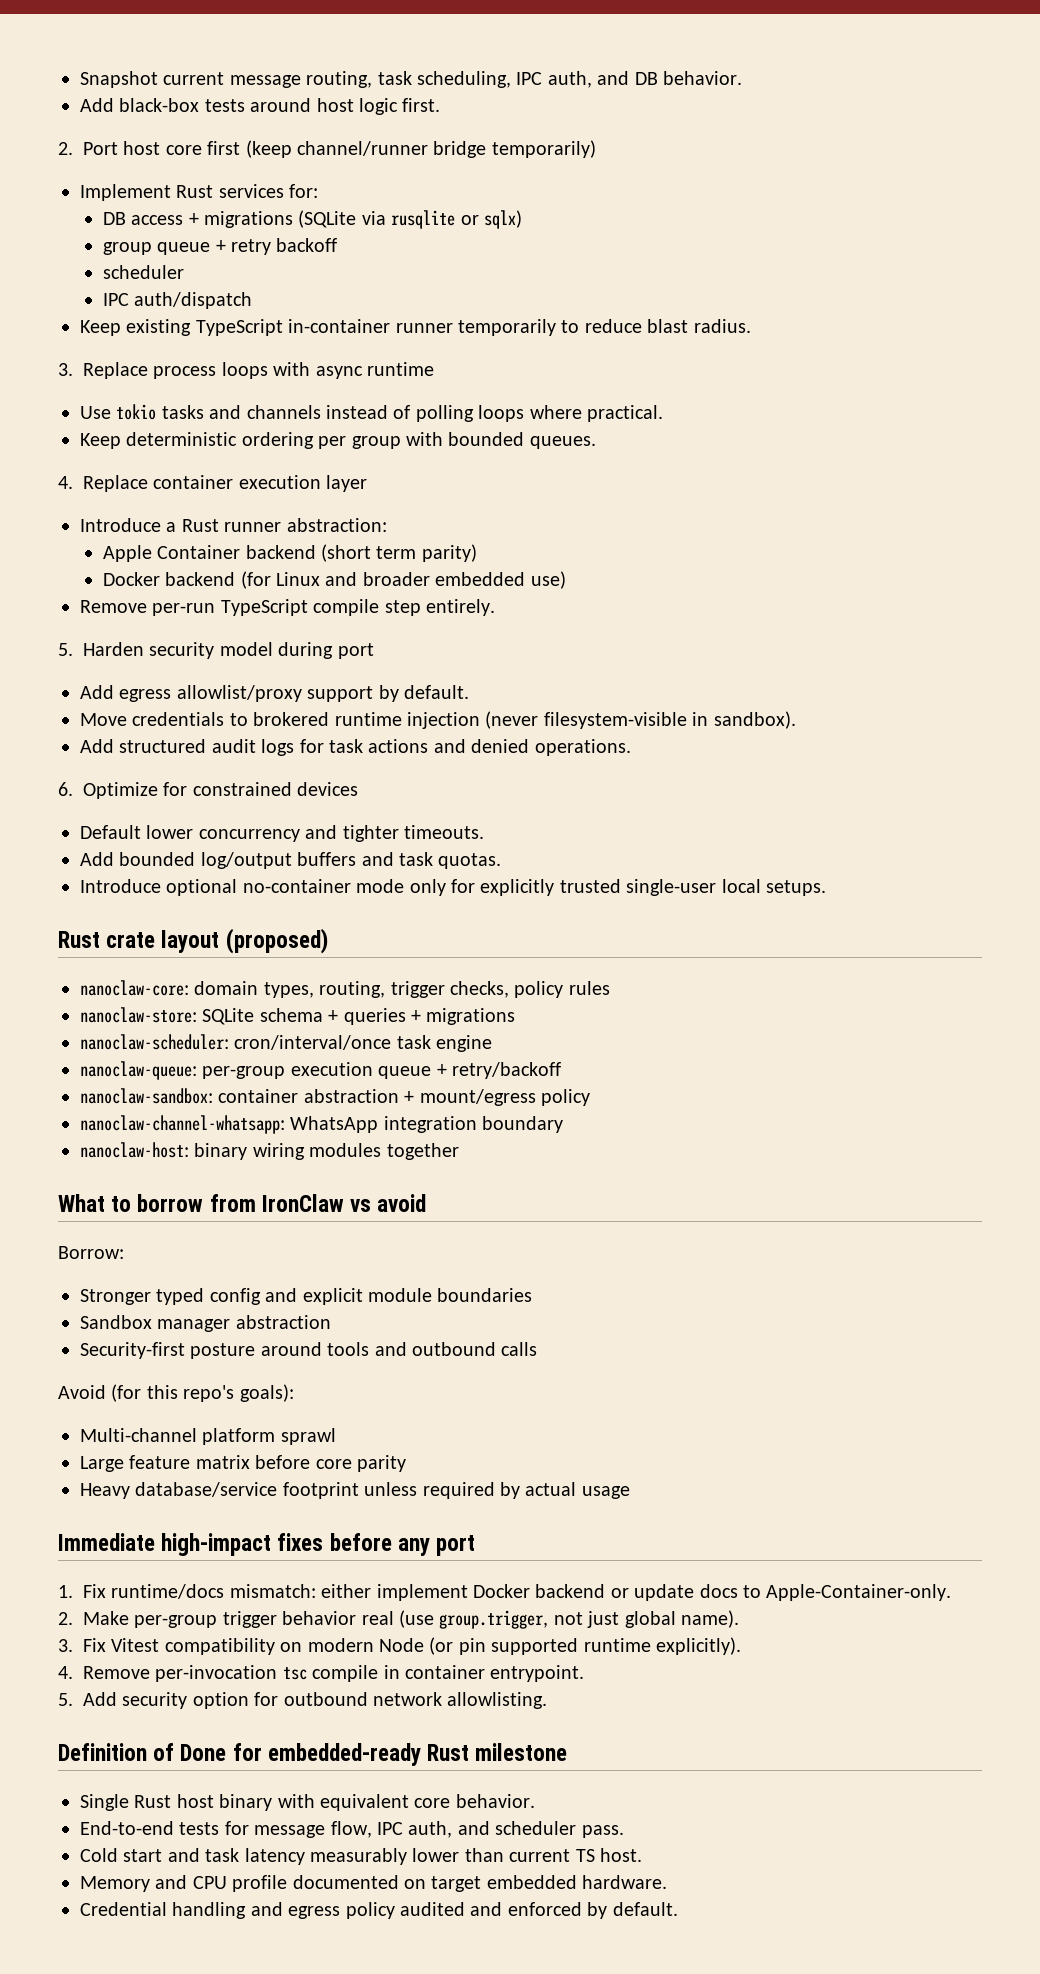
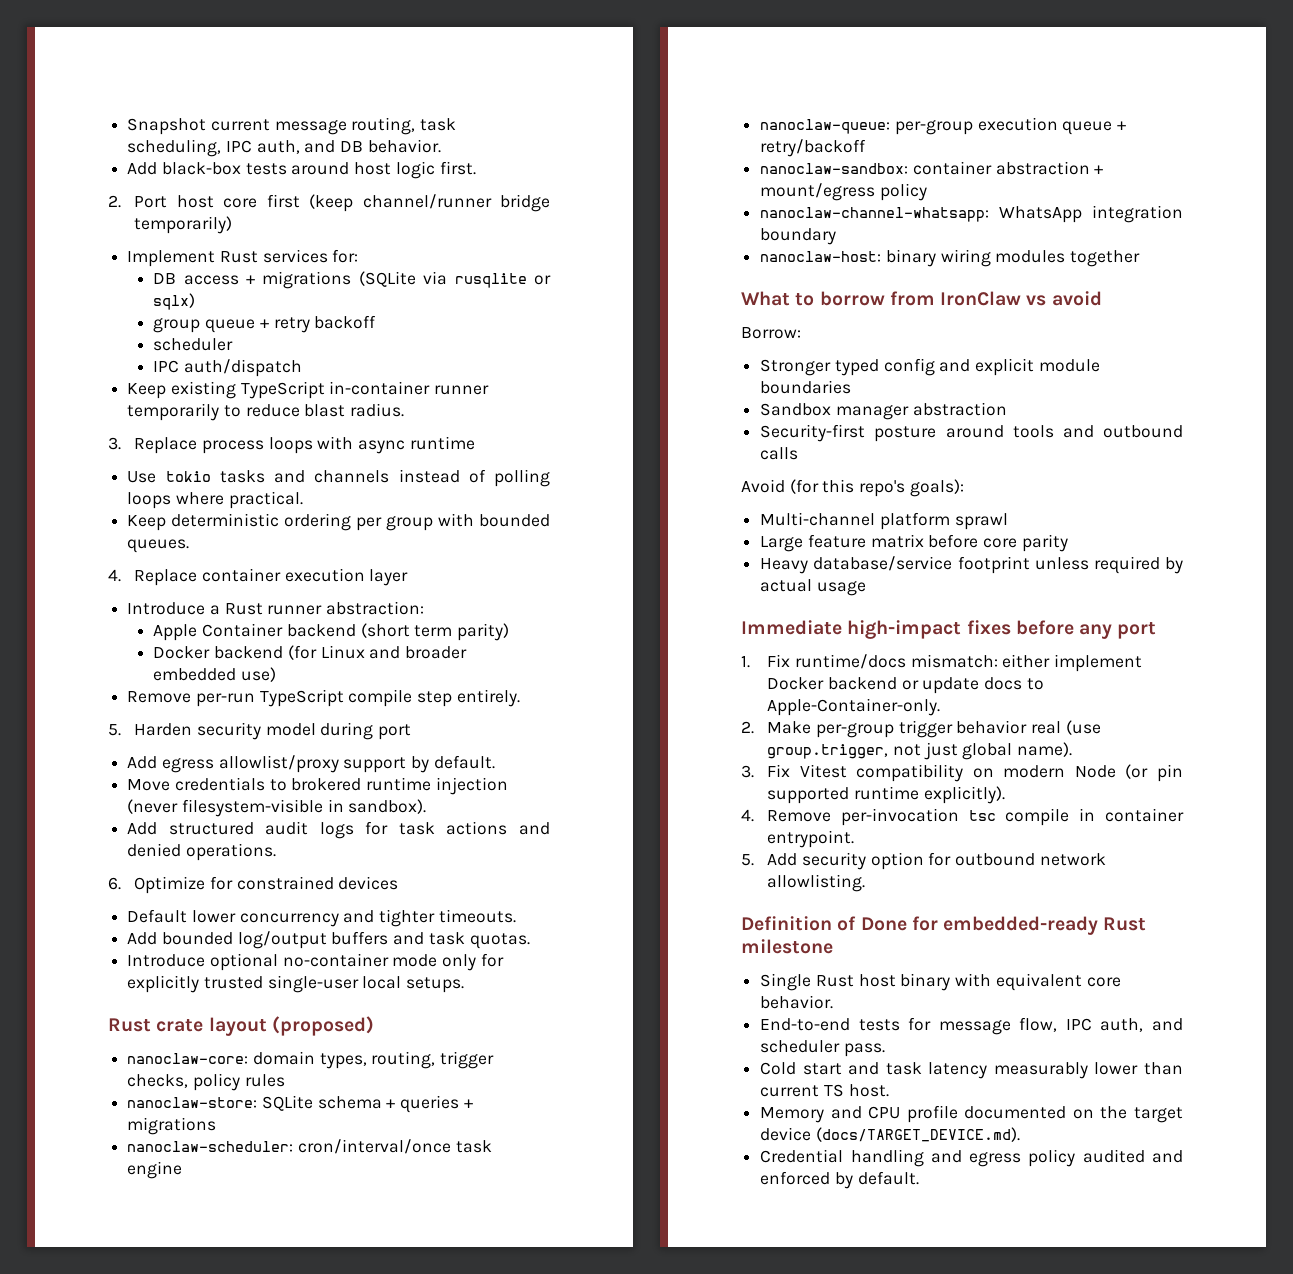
- Memory and CPU profile documented on target embedded hardware.
+ Memory and CPU profile documented on the target device (docs/TARGET_DEVICE.md).

